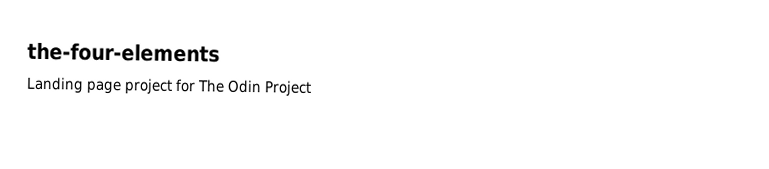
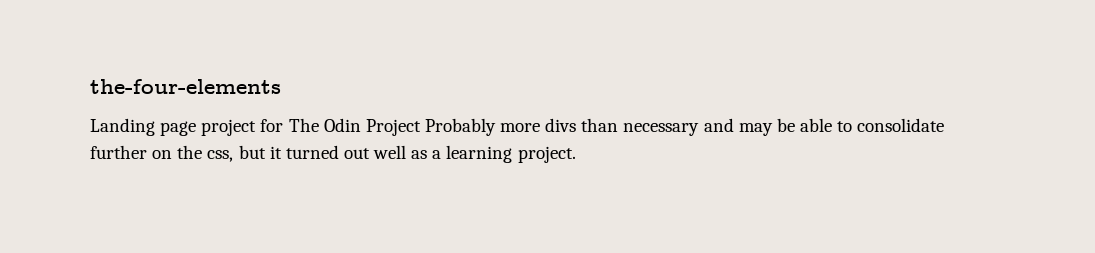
- Landing page project for The Odin Project
+ Landing page project for The Odin Project Probably more divs than necessary and may be able to consolidate further on the css, but it turned out well as a learning project.

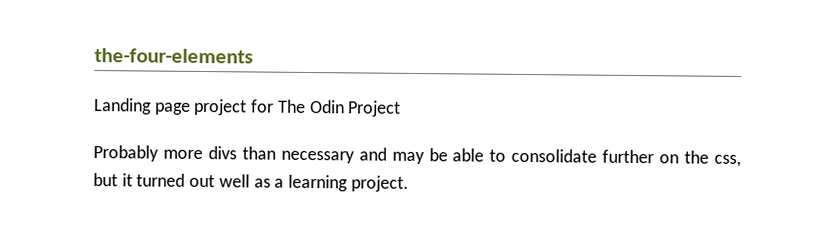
- Landing page project for The Odin Project Probably more divs than necessary and may be able to consolidate further on the css, but it turned out well as a learning project.
+ Landing page project for The Odin Project
+ Probably more divs than necessary and may be able to consolidate further on the css, but it turned out well as a learning project.

